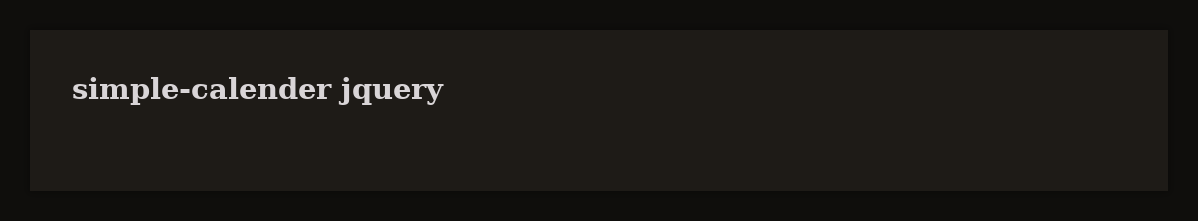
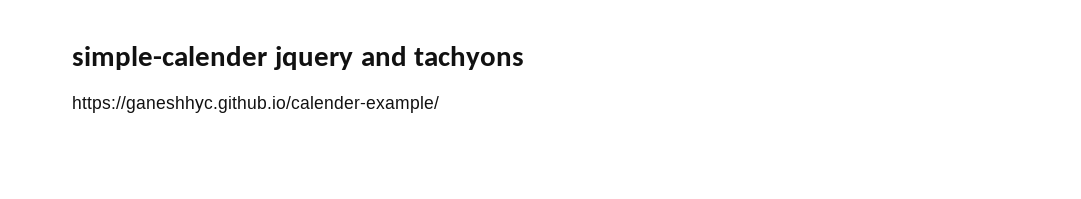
- simple-calender jquery
+ simple-calender jquery and tachyons
+ https://ganeshhyc.github.io/calender-example/

